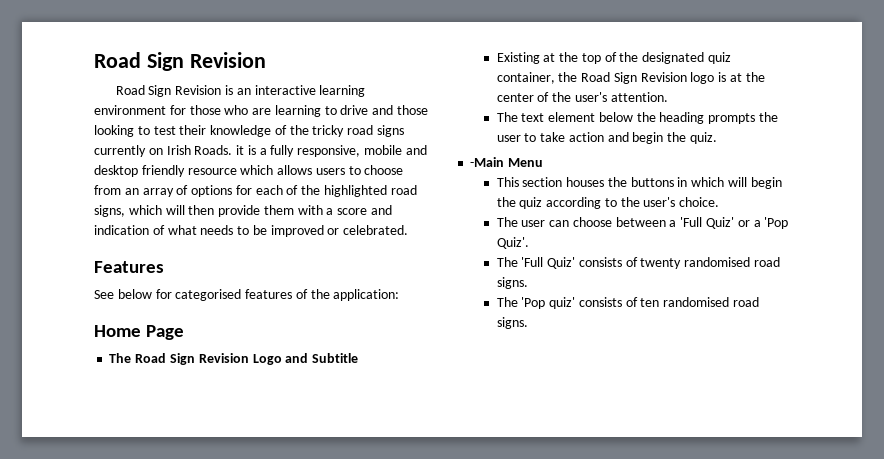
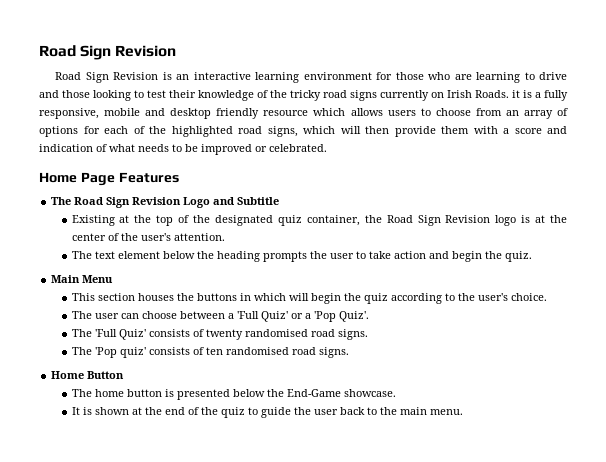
- Features
- See below for categorised features of the application:
- Home Page
+ Home Page Features
- -Main Menu
+ Main Menu
+ Home Button
+ The home button is presented below the End-Game showcase.
+ It is shown at the end of the quiz to guide the user back to the main menu.

